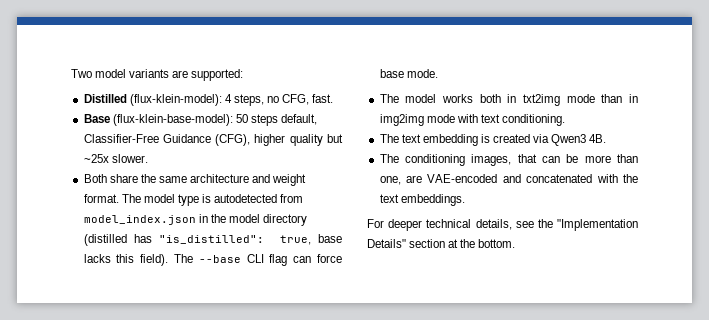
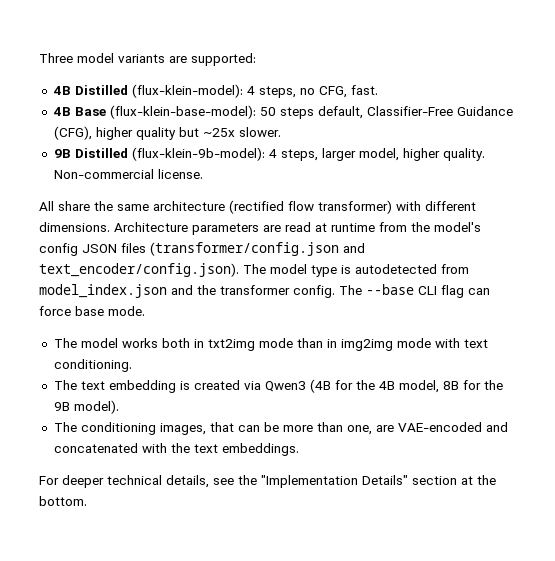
- Two model variants are supported:
+ Three model variants are supported:
- Distilled (flux-klein-model): 4 steps, no CFG, fast.
+ 4B Distilled (flux-klein-model): 4 steps, no CFG, fast.
- Base (flux-klein-base-model): 50 steps default, Classifier-Free Guidance (CFG), higher quality but ~25x slower.
+ 4B Base (flux-klein-base-model): 50 steps default, Classifier-Free Guidance (CFG), higher quality but ~25x slower.
- Both share the same architecture and weight format. The model type is autodetected from model_index.json in the model directory (distilled has "is_distilled": true, base lacks this field).
+ 9B Distilled (flux-klein-9b-model): 4 steps, larger model, higher quality. Non-commercial license.
+ All share the same architecture (rectified flow transformer) with different dimensions. Architecture parameters are read at runtime from the model's config JSON files (transformer/config.json and text_encoder/config.json). The model type is autodetected from model_index.json and the transformer config.
- The text embedding is created via Qwen3 4B.
+ The text embedding is created via Qwen3 (4B for the 4B model, 8B for the 9B model).

